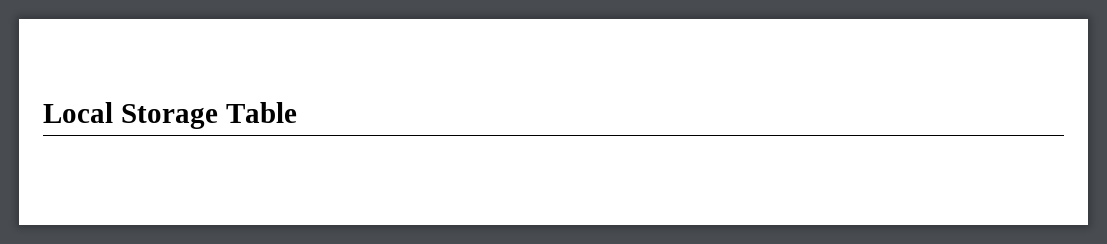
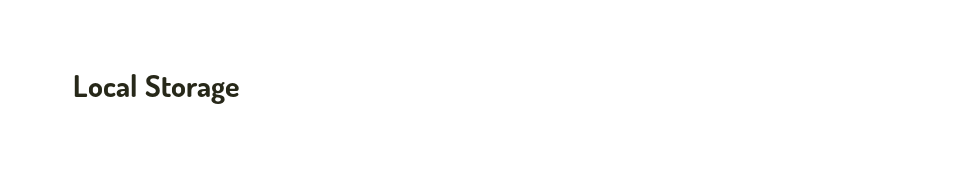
- Local Storage Table
+ Local Storage

